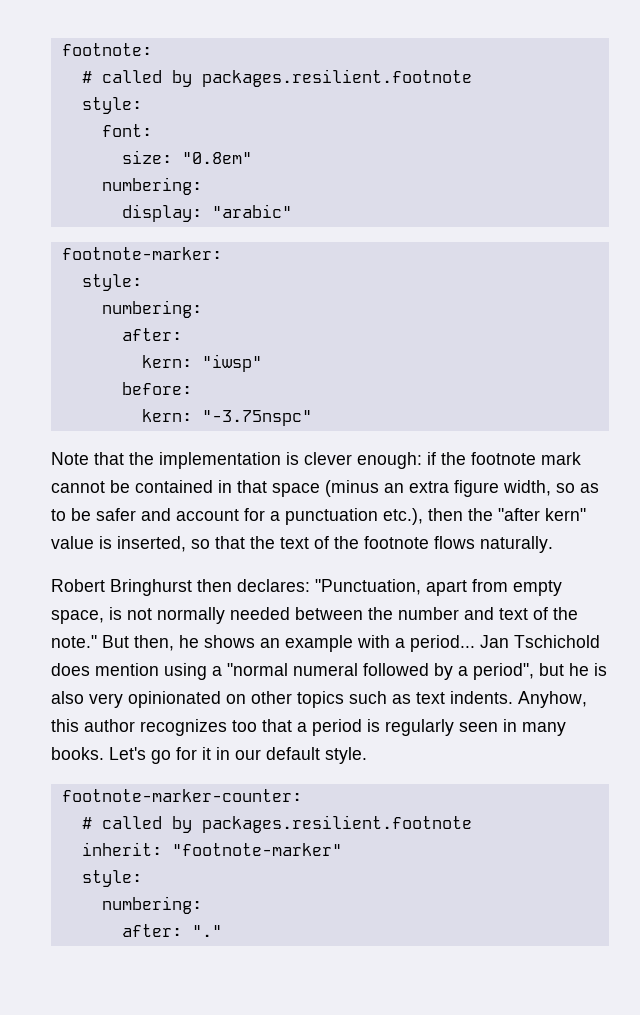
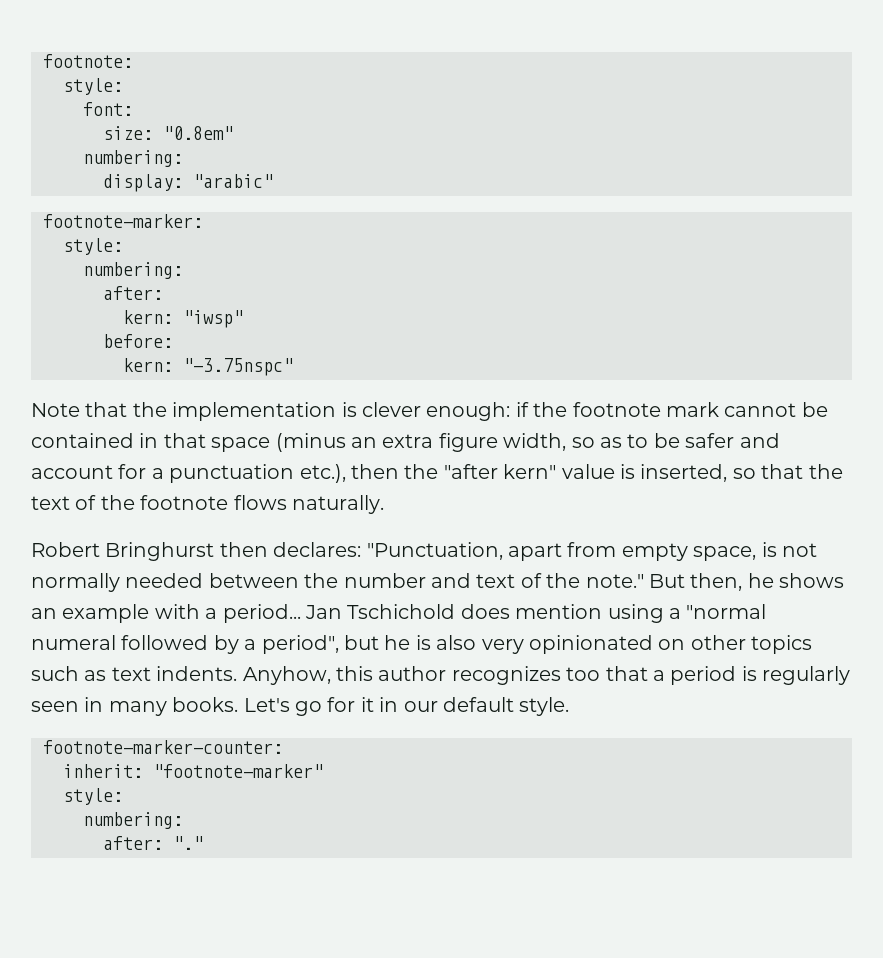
  footnote:
- # called by packages.resilient.footnote
  footnote-marker-counter:
- # called by packages.resilient.footnote

